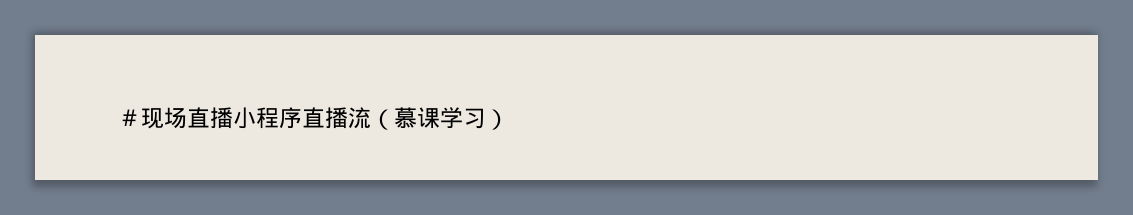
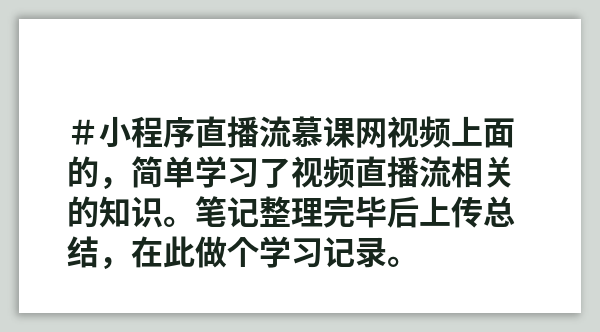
- ＃现场直播小程序直播流（慕课学习）
+ ＃小程序直播流慕课网视频上面的，简单学习了视频直播流相关的知识。笔记整理完毕后上传总结，在此做个学习记录。

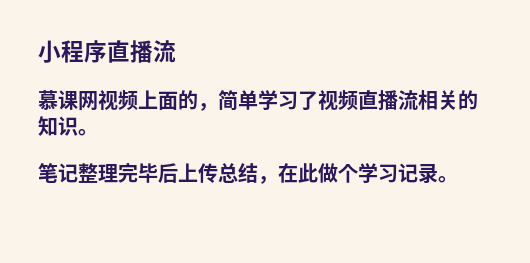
- ＃小程序直播流慕课网视频上面的，简单学习了视频直播流相关的知识。笔记整理完毕后上传总结，在此做个学习记录。
+ 小程序直播流
+ 慕课网视频上面的，简单学习了视频直播流相关的知识。
+ 笔记整理完毕后上传总结，在此做个学习记录。

